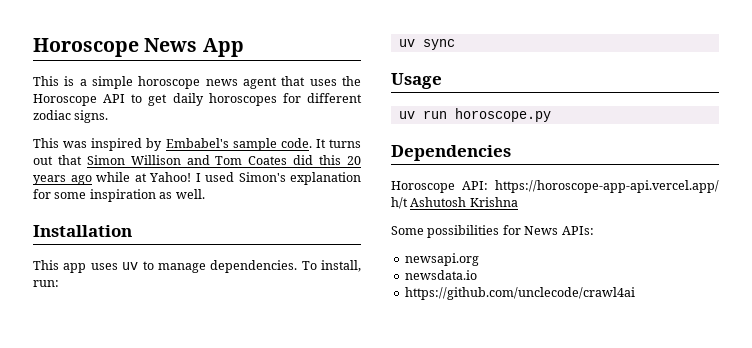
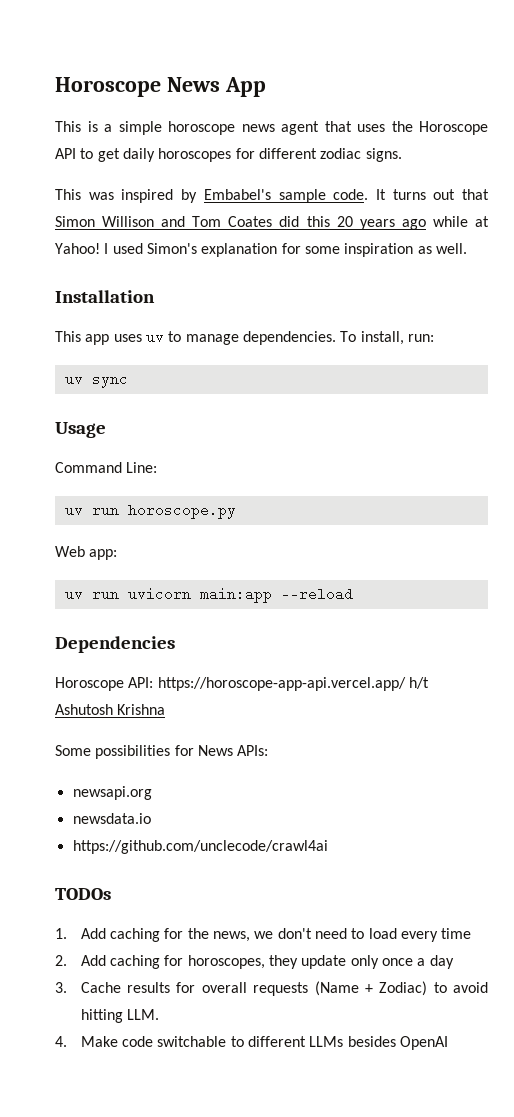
+ Command Line:
+ Web app:
+ uv run uvicorn main:app --reload
+ TODOs
+ 1. Add caching for the news, we don't need to load every time
+ 2. Add caching for horoscopes, they update only once a day
+ 3. Cache results for overall requests (Name + Zodiac) to avoid hitting LLM.
+ 4. Make code switchable to different LLMs besides OpenAI

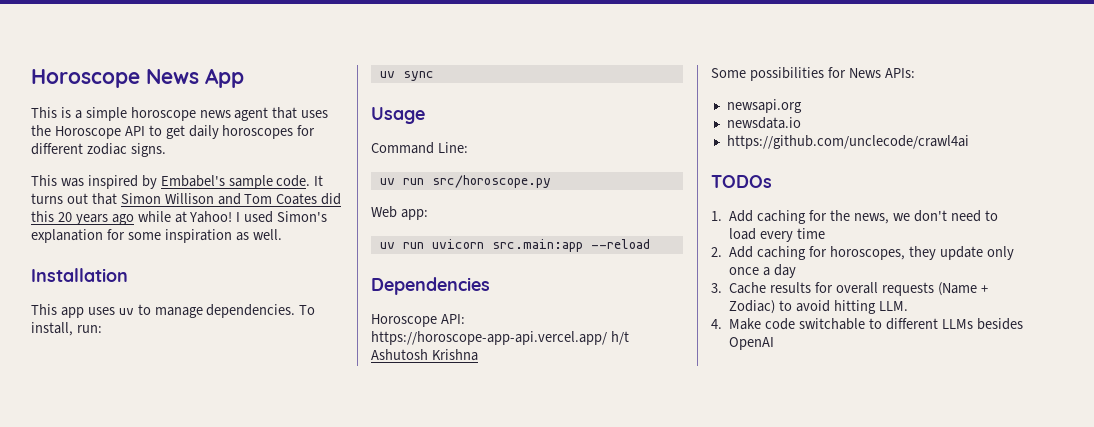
- uv run horoscope.py
+ uv run src/horoscope.py
- uv run uvicorn main:app --reload
+ uv run uvicorn src.main:app --reload

